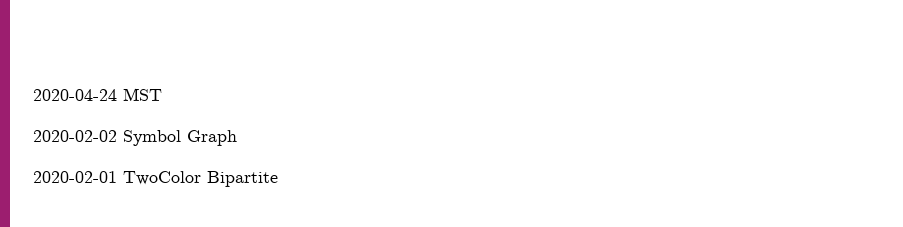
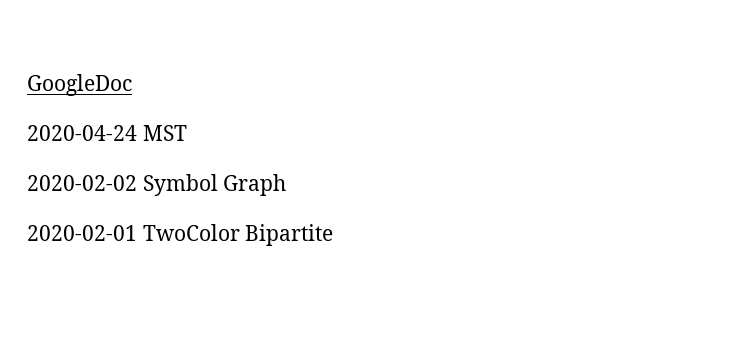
+ GoogleDoc

